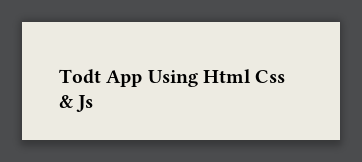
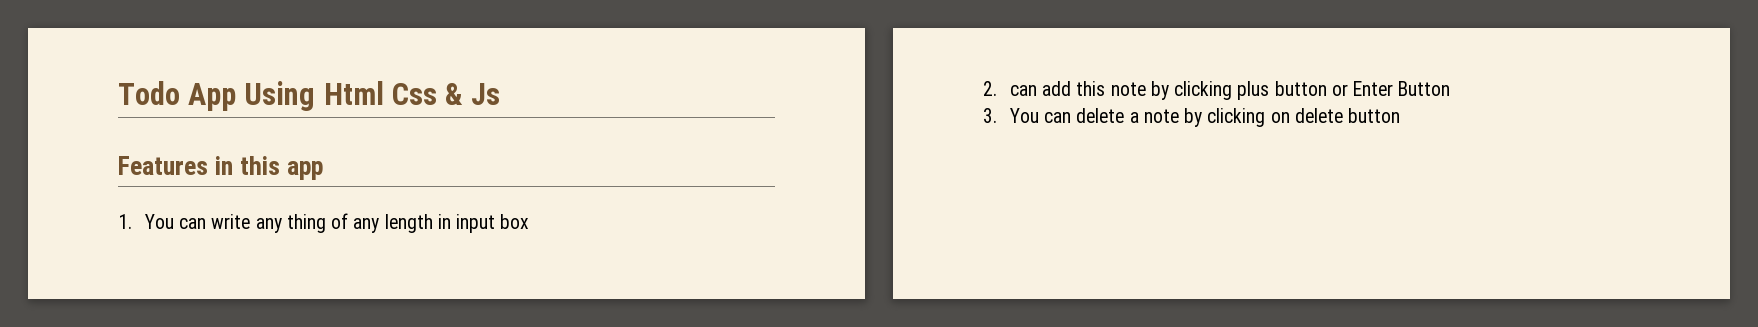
- Todt App Using Html Css & Js
+ Todo App Using Html Css & Js
+ Features in this app
+ 1. You can write any thing of any length in input box
+ 2. can add this note by clicking plus button or Enter Button
+ 3. You can delete a note by clicking on delete button

